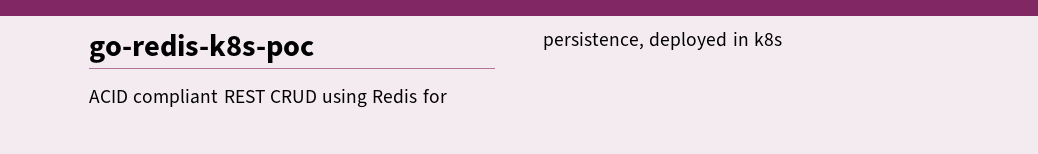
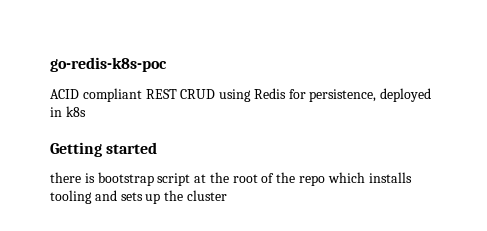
+ Getting started
+ there is bootstrap script at the root of the repo which installs tooling and sets up the cluster

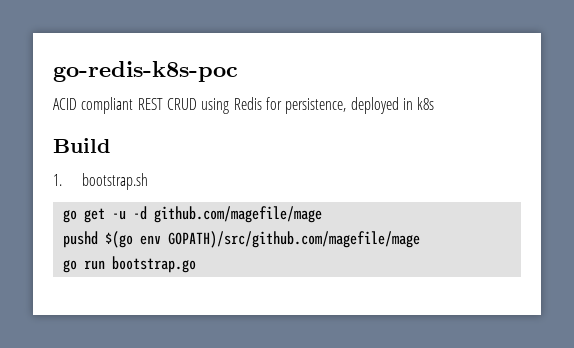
- Getting started
- there is bootstrap script at the root of the repo which installs tooling and sets up the cluster
+ Build
+ 1. bootstrap.sh
+ go get -u -d github.com/magefile/mage
+ pushd $(go env GOPATH)/src/github.com/magefile/mage
+ go run bootstrap.go

